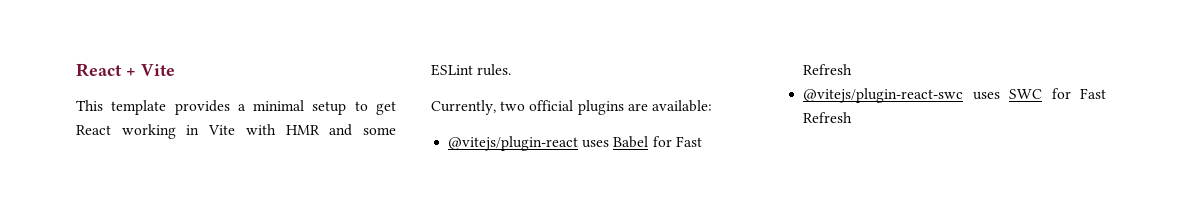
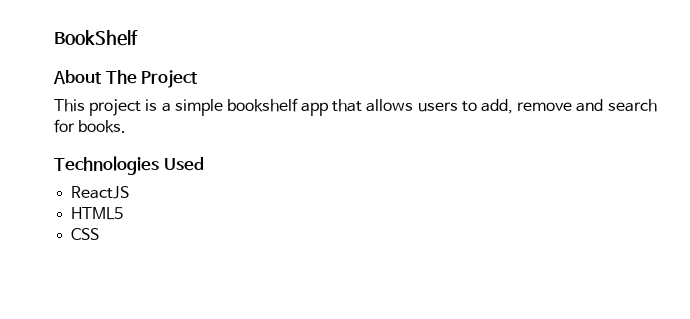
- React + Vite
- This template provides a minimal setup to get React working in Vite with HMR and some ESLint rules.
- Currently, two official plugins are available:
- @vitejs/plugin-react uses Babel for Fast Refresh
- @vitejs/plugin-react-swc uses SWC for Fast Refresh
+ BookShelf
+ About The Project
+ This project is a simple bookshelf app that allows users to add, remove and search for books.
+ Technologies Used
+ ReactJS
+ HTML5
+ CSS

